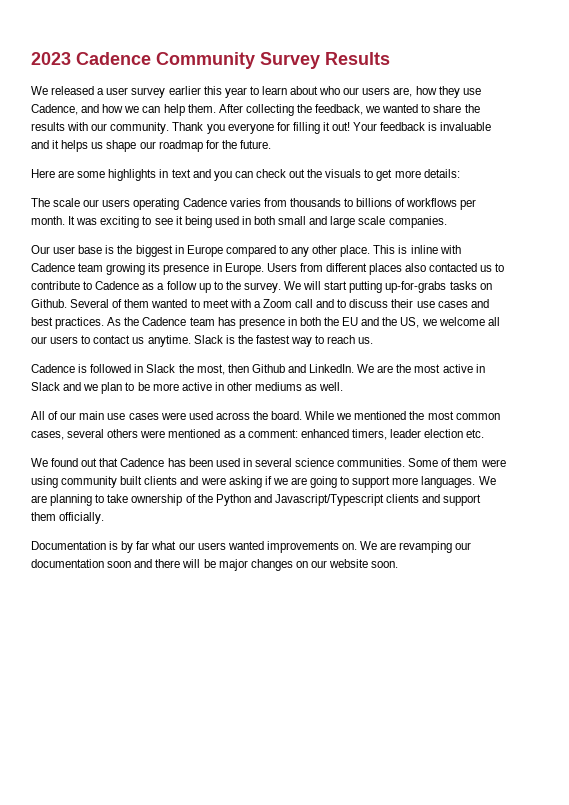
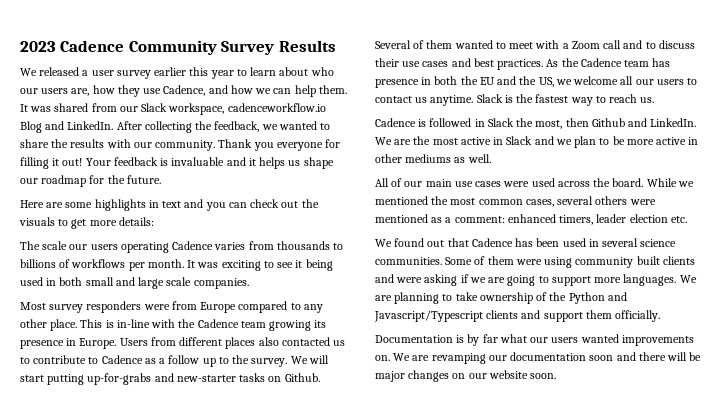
+ It was shared from our Slack workspace, cadenceworkflow.io Blog and LinkedIn.
- Our user base is the biggest in Europe compared to any other place.
+ Most survey responders were from Europe compared to any other place.
- This is inline with Cadence team growing its presence in Europe.
+ This is in-line with the Cadence team growing its presence in Europe.
- We will start putting up-for-grabs tasks on Github.
+ We will start putting up-for-grabs and new-starter tasks on Github.

